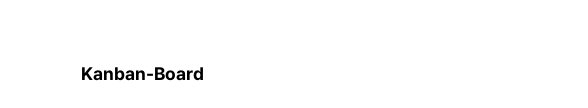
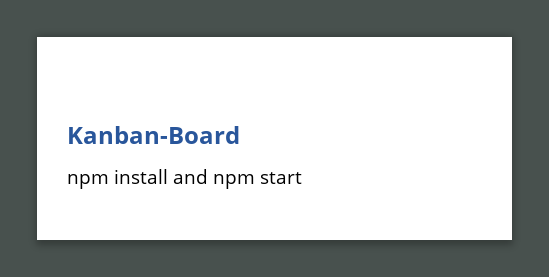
+ npm install and npm start

